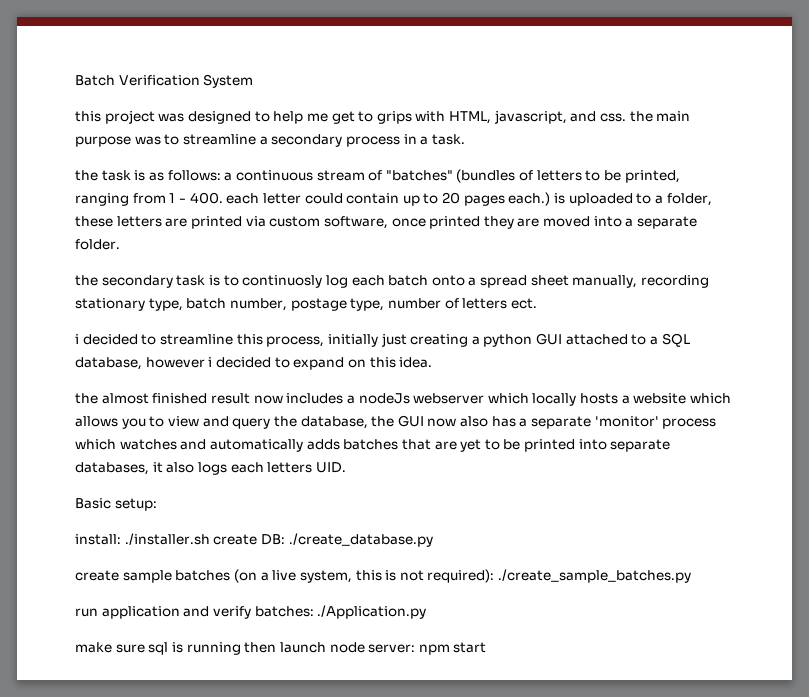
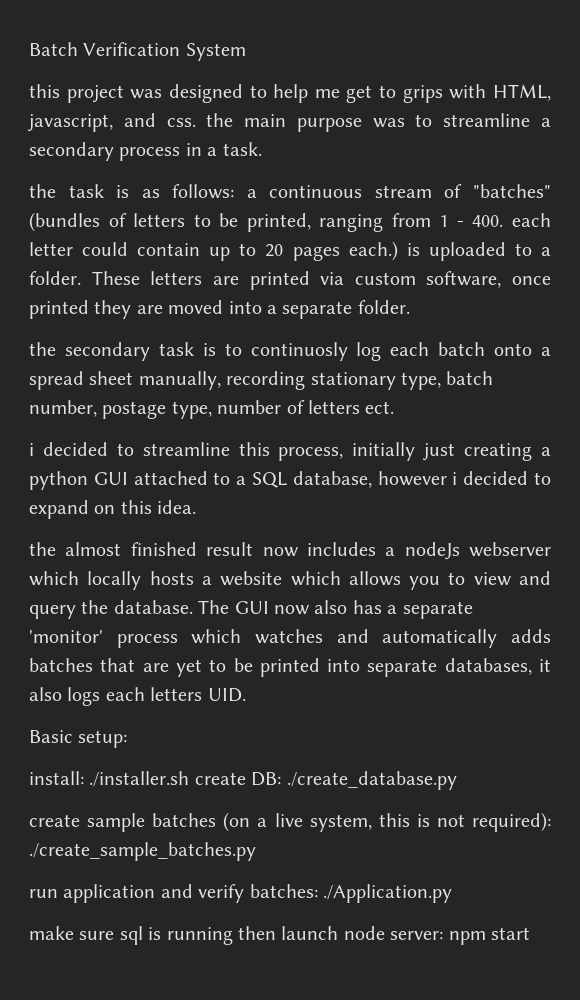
- the task is as follows: a continuous stream of "batches" (bundles of letters to be printed, ranging from 1 - 400. each letter could contain up to 20 pages each.) is uploaded to a folder, these letters are printed via custom software, once printed they are moved into a separate folder.
+ the task is as follows: a continuous stream of "batches" (bundles of letters to be printed, ranging from 1 - 400. each letter could contain up to 20 pages each.) is uploaded to a folder. These letters are printed via custom software, once printed they are moved into a separate folder.
- the almost finished result now includes a nodeJs webserver which locally hosts a website which allows you to view and query the database, the GUI now also has a separate 'monitor' process which watches and automatically adds batches that are yet to be printed into separate databases, it also logs each letters UID.
+ the almost finished result now includes a nodeJs webserver which locally hosts a website which allows you to view and query the database. The GUI now also has a separate 'monitor' process which watches and automatically adds batches that are yet to be printed into separate databases, it also logs each letters UID.

